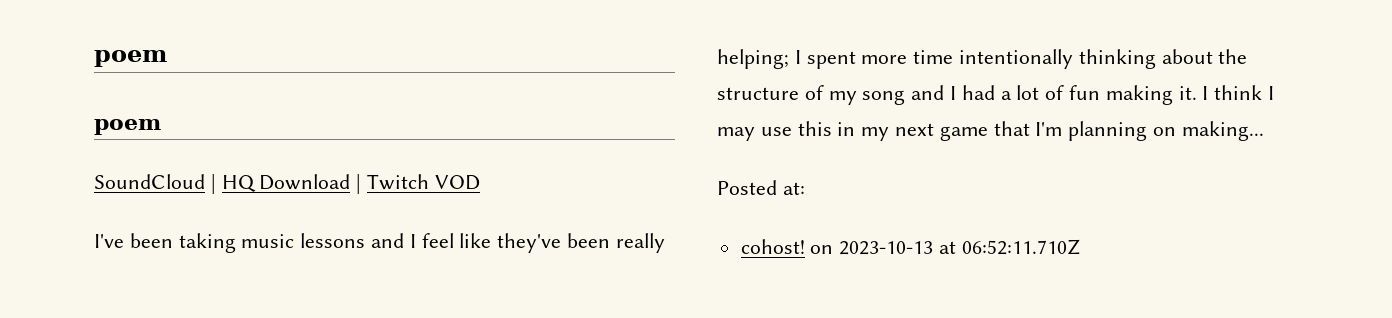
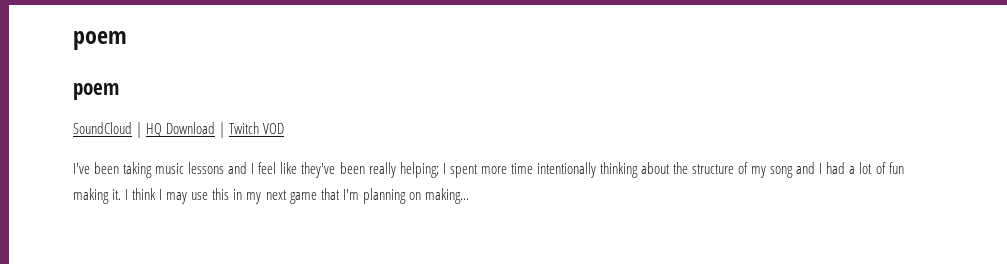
- Posted at:
- cohost! on 2023-10-13 at 06:52:11.710Z

